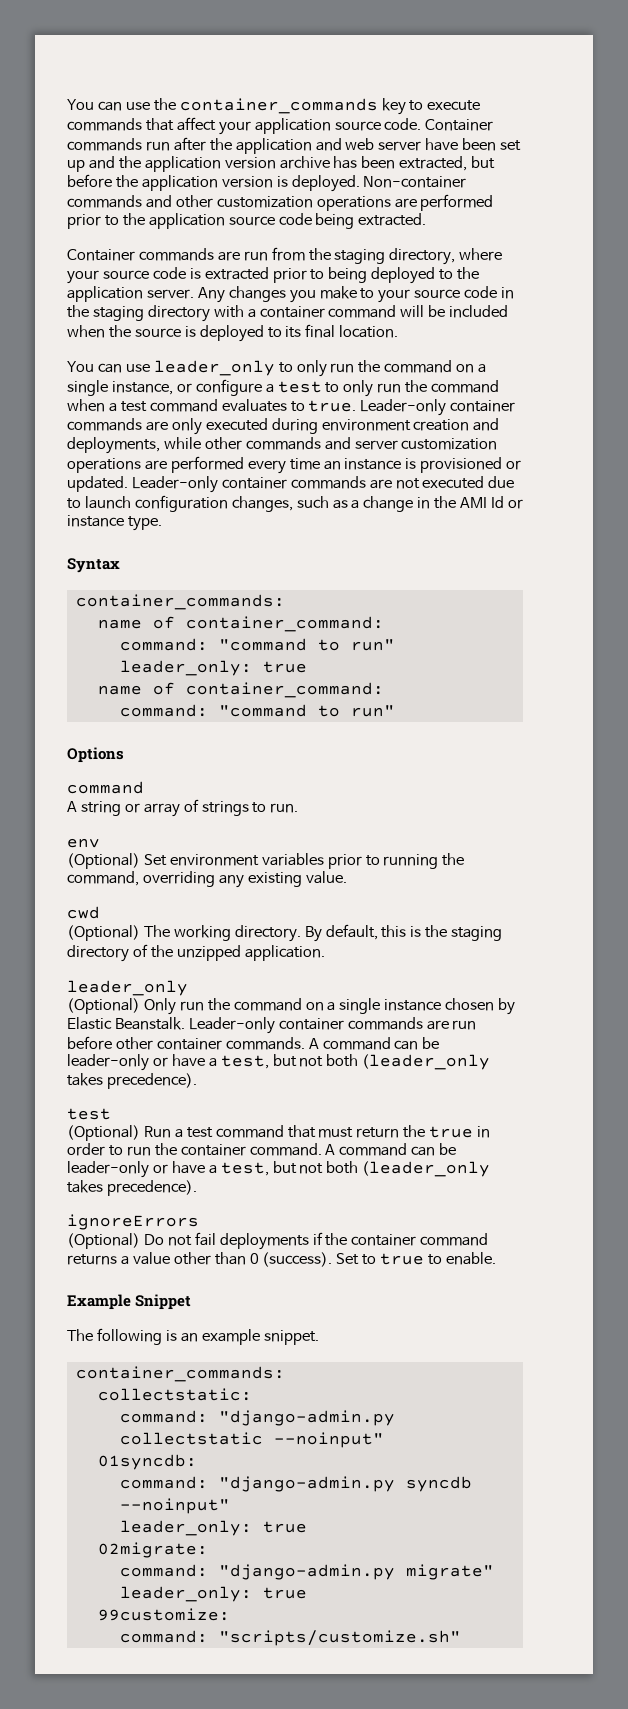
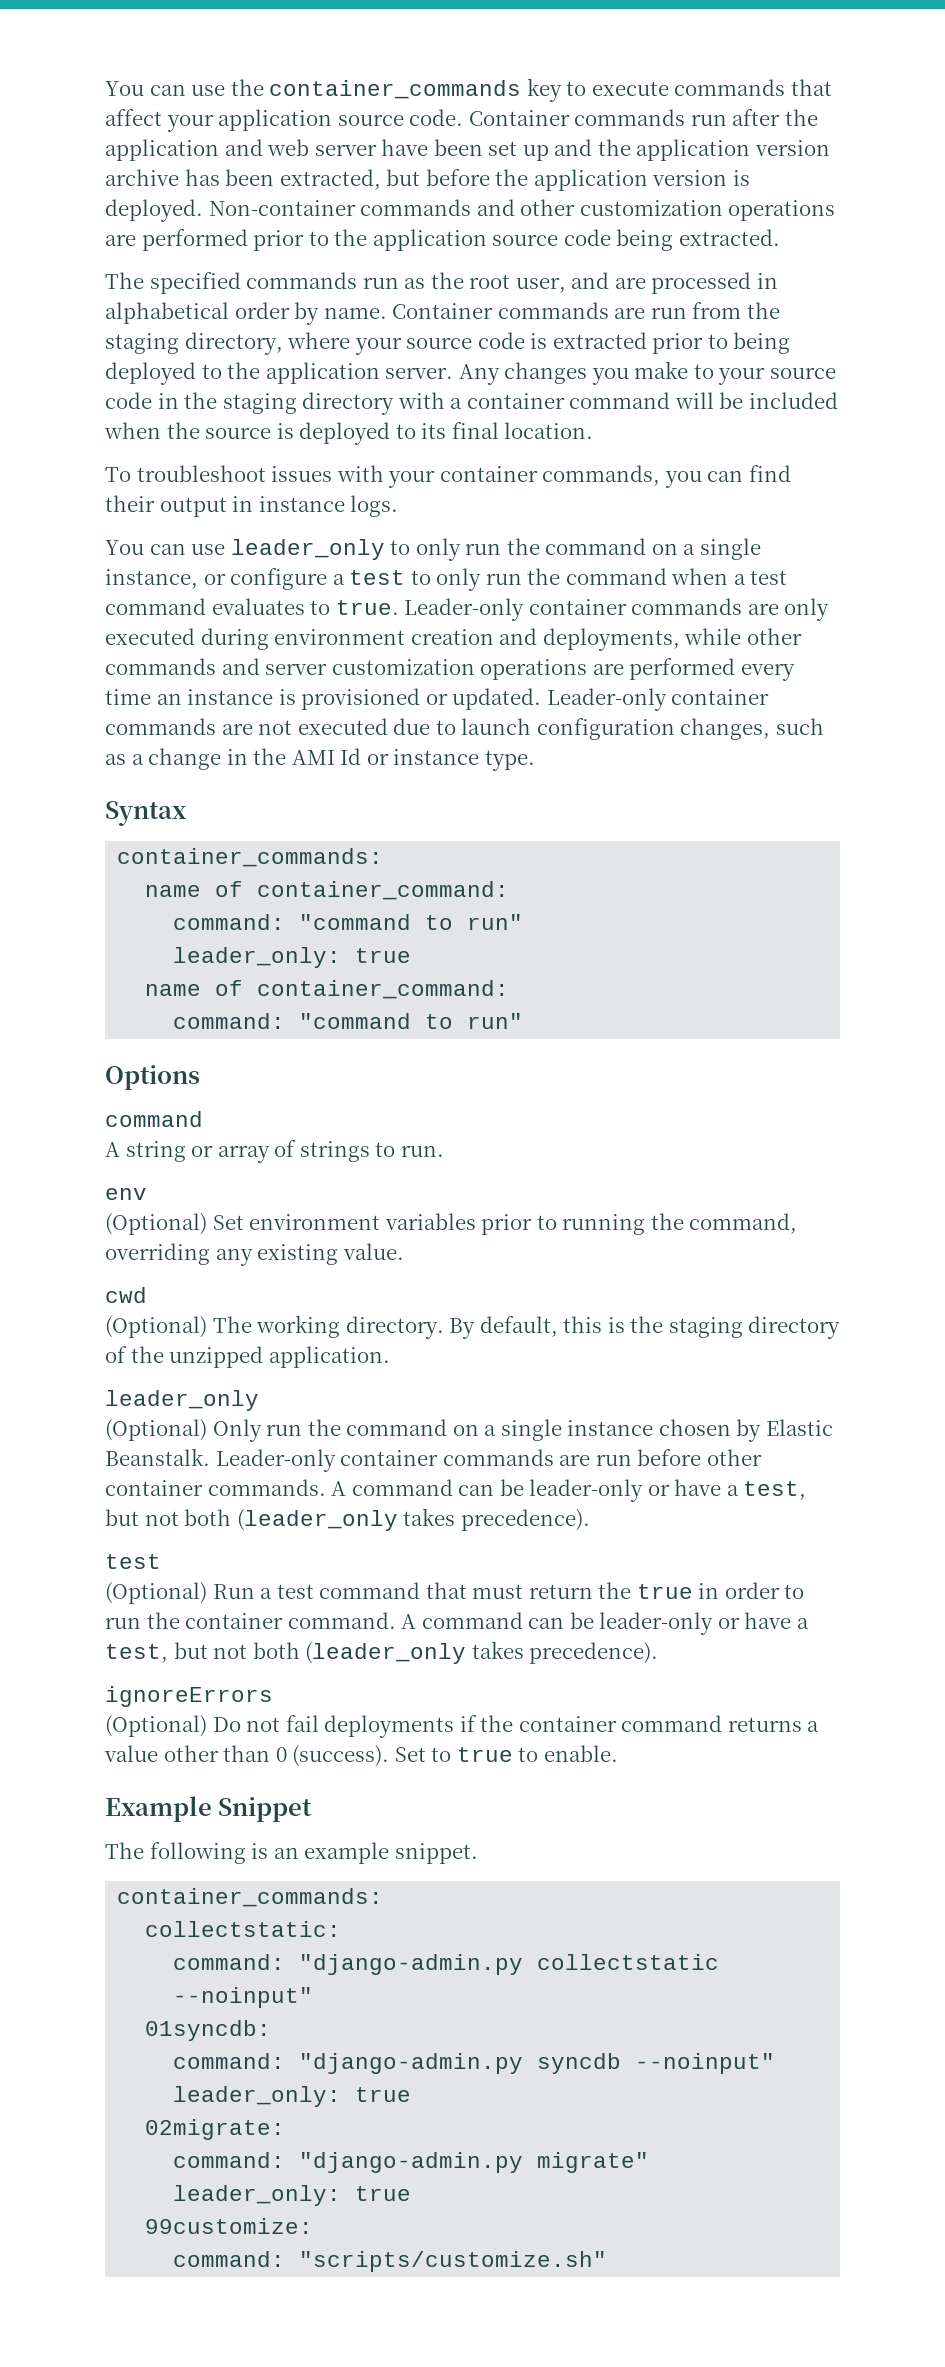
+ The specified commands run as the root user, and are processed in alphabetical order by name.
+ To troubleshoot issues with your container commands, you can find their output in instance logs.

